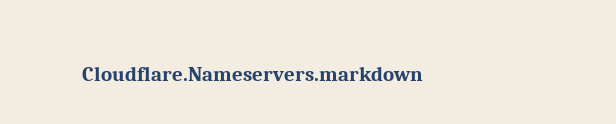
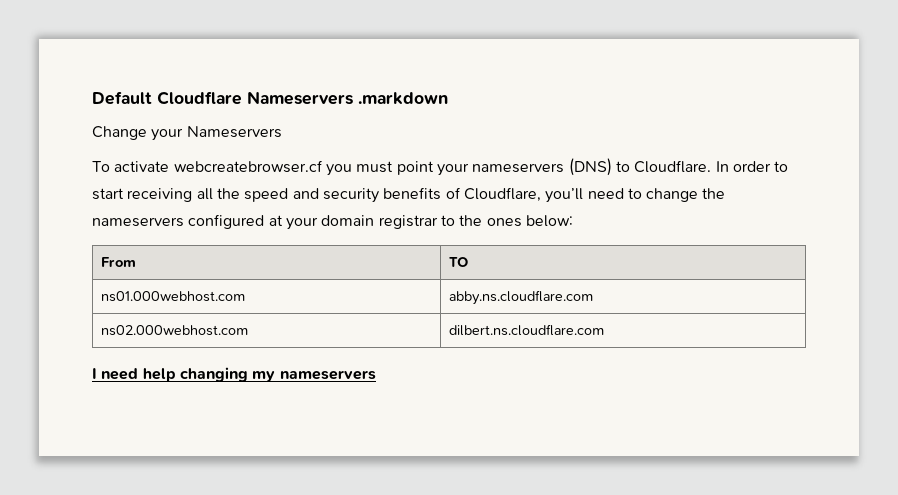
- Cloudflare.Nameservers.markdown
+ Default Cloudflare Nameservers .markdown
+ Change your Nameservers
+ To activate webcreatebrowser.cf you must point your nameservers (DNS) to Cloudflare. In order to start receiving all the speed and security benefits of Cloudflare, you’ll need to change the nameservers configured at your domain registrar to the ones below:
+ From | TO
+ ns01.000webhost.com | abby.ns.cloudflare.com
+ ns02.000webhost.com | dilbert.ns.cloudflare.com
+ I need help changing my nameservers

